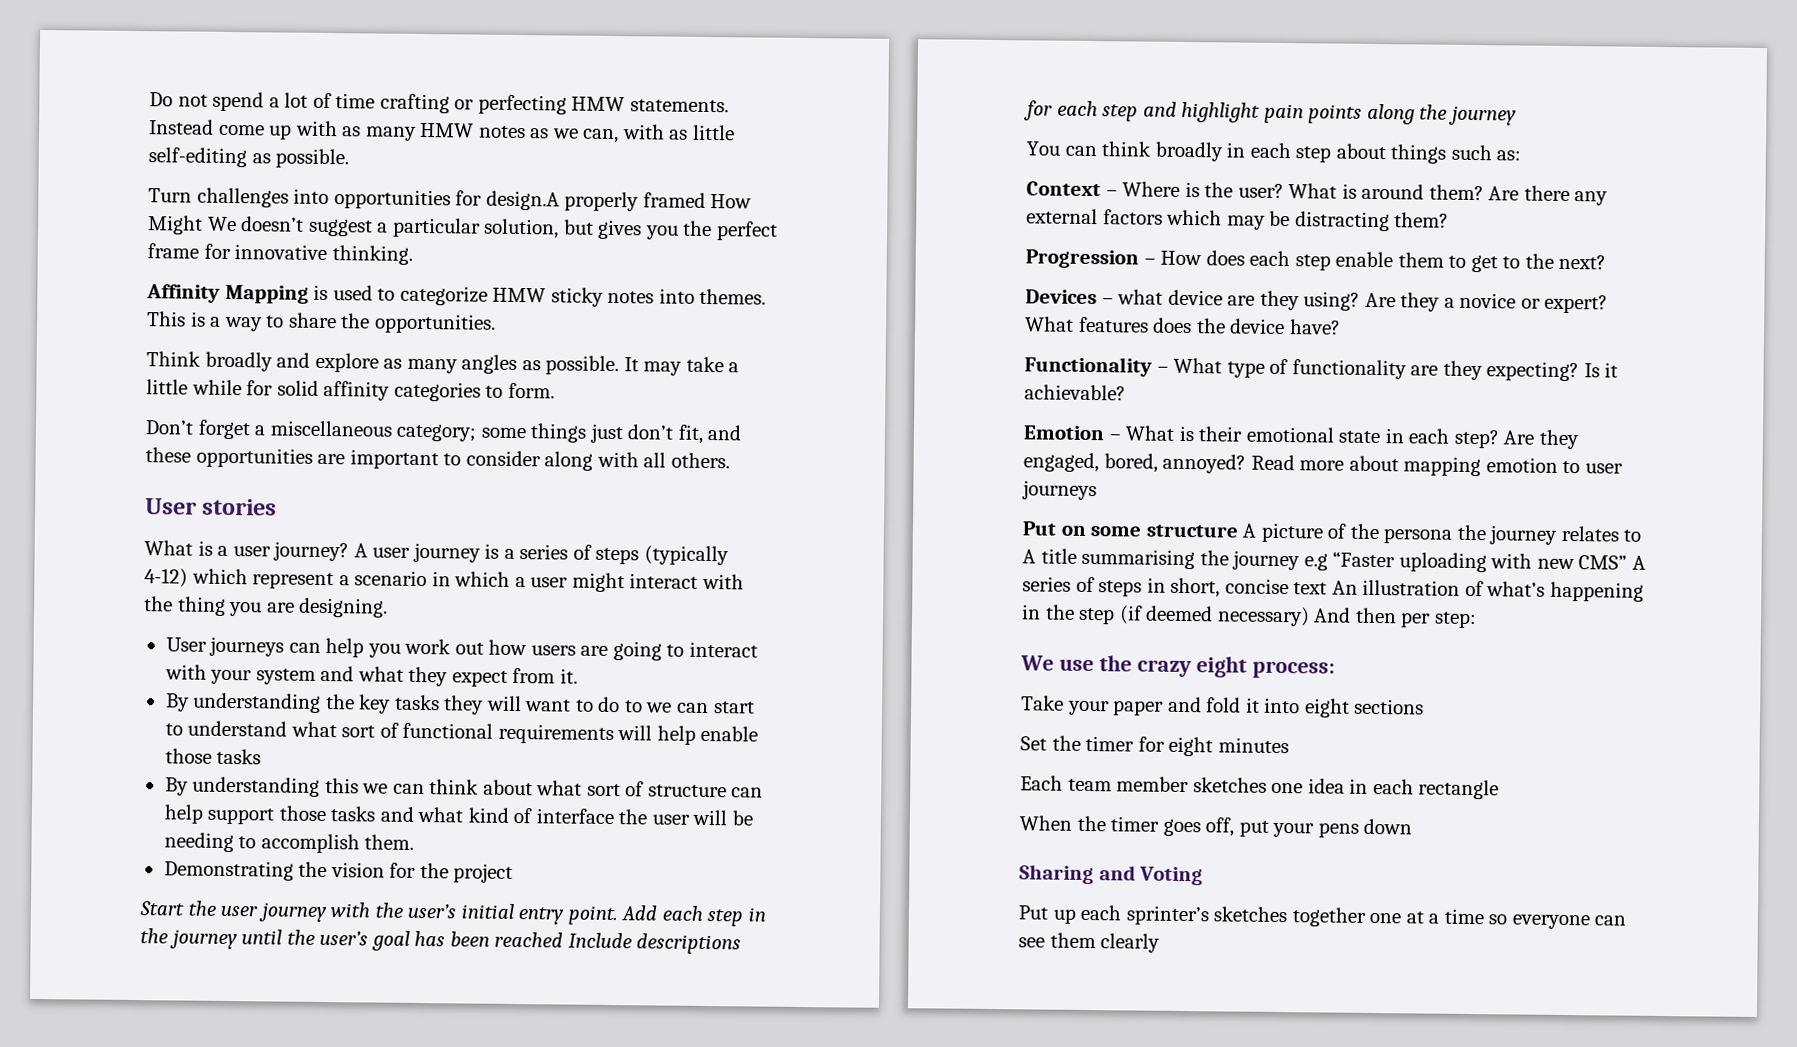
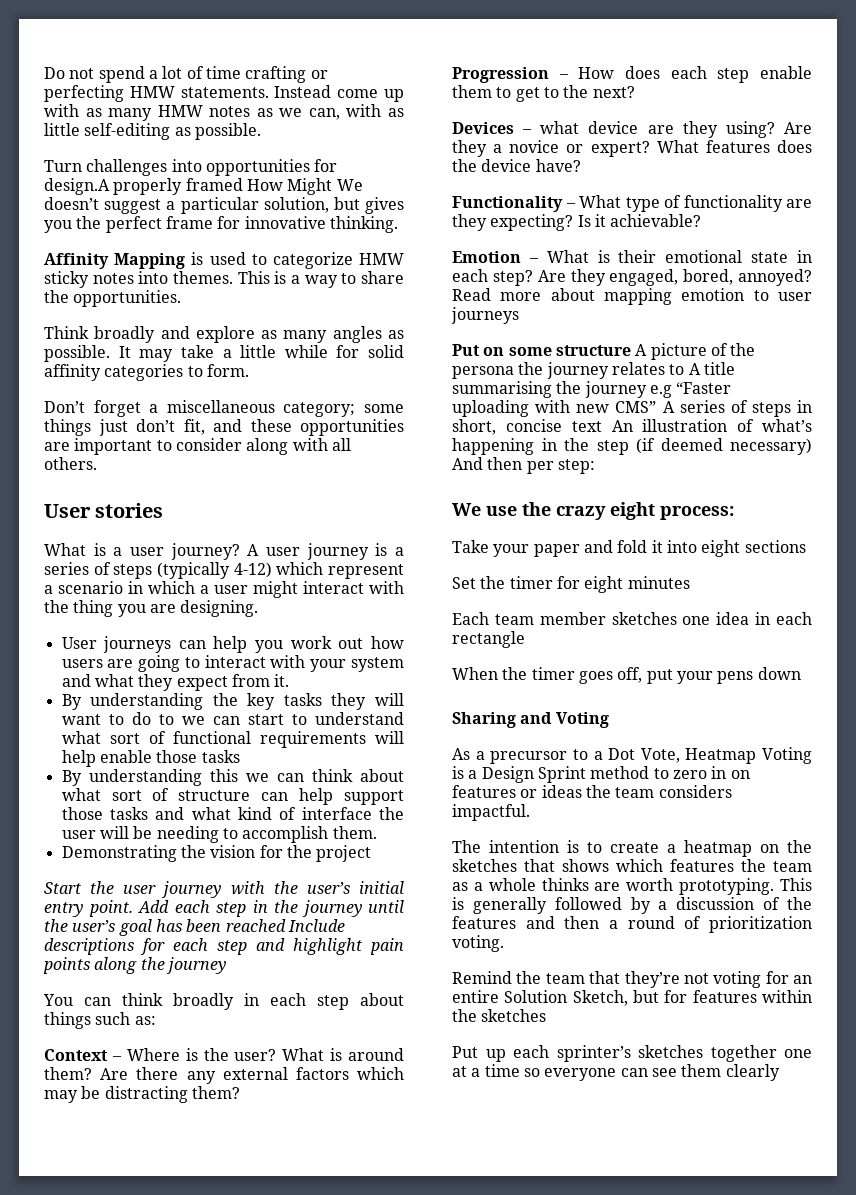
+ As a precursor to a Dot Vote, Heatmap Voting is a Design Sprint method to zero in on features or ideas the team considers impactful.
+ The intention is to create a heatmap on the sketches that shows which features the team as a whole thinks are worth prototyping. This is generally followed by a discussion of the features and then a round of prioritization voting.
+ Remind the team that they’re not voting for an entire Solution Sketch, but for features within the sketches

